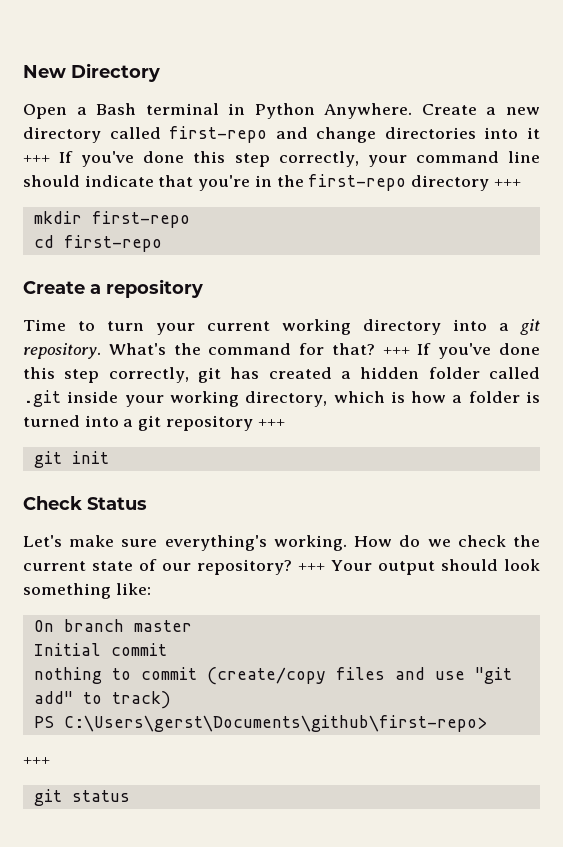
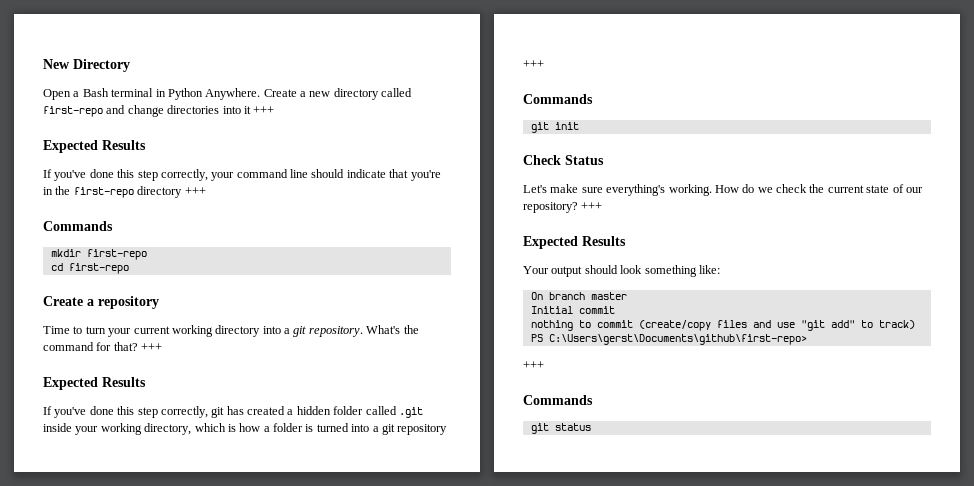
- Create a new directory called first-repo and change directories into it +++ If you've done this step correctly, your command line should indicate that you're in the first-repo directory +++
+ Create a new directory called first-repo and change directories into it +++
+ Expected Results
+ If you've done this step correctly, your command line should indicate that you're in the first-repo directory +++
+ Commands
- What's the command for that? +++ If you've done this step correctly, git has created a hidden folder called .git inside your working directory, which is how a folder is turned into a git repository +++
+ What's the command for that? +++
+ Expected Results
+ If you've done this step correctly, git has created a hidden folder called .git inside your working directory, which is how a folder is turned into a git repository +++
+ Commands
- How do we check the current state of our repository? +++ Your output should look something like:
+ How do we check the current state of our repository? +++
+ Expected Results
+ Your output should look something like:
  PS C:\Users\gerst\Documents\github\first-repo>
  +++
+ Commands

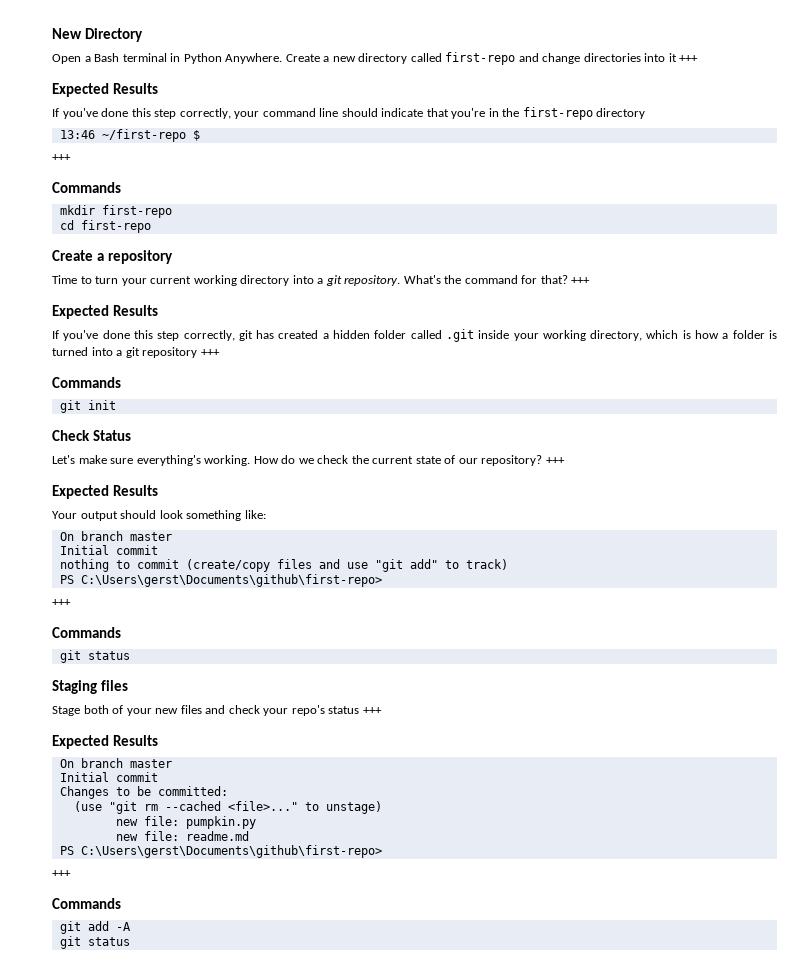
- If you've done this step correctly, your command line should indicate that you're in the first-repo directory +++
+ If you've done this step correctly, your command line should indicate that you're in the first-repo directory
+ 13:46 ~/first-repo $
+ +++
+ Staging files
+ Stage both of your new files and check your repo's status +++
+ Expected Results
+ On branch master
+ Initial commit
+ Changes to be committed:
+ (use "git rm --cached <file>..." to unstage)
+ new file: pumpkin.py
+ new file: readme.md
+ PS C:\Users\gerst\Documents\github\first-repo>
+ +++
+ Commands
+ git add -A
+ git status

